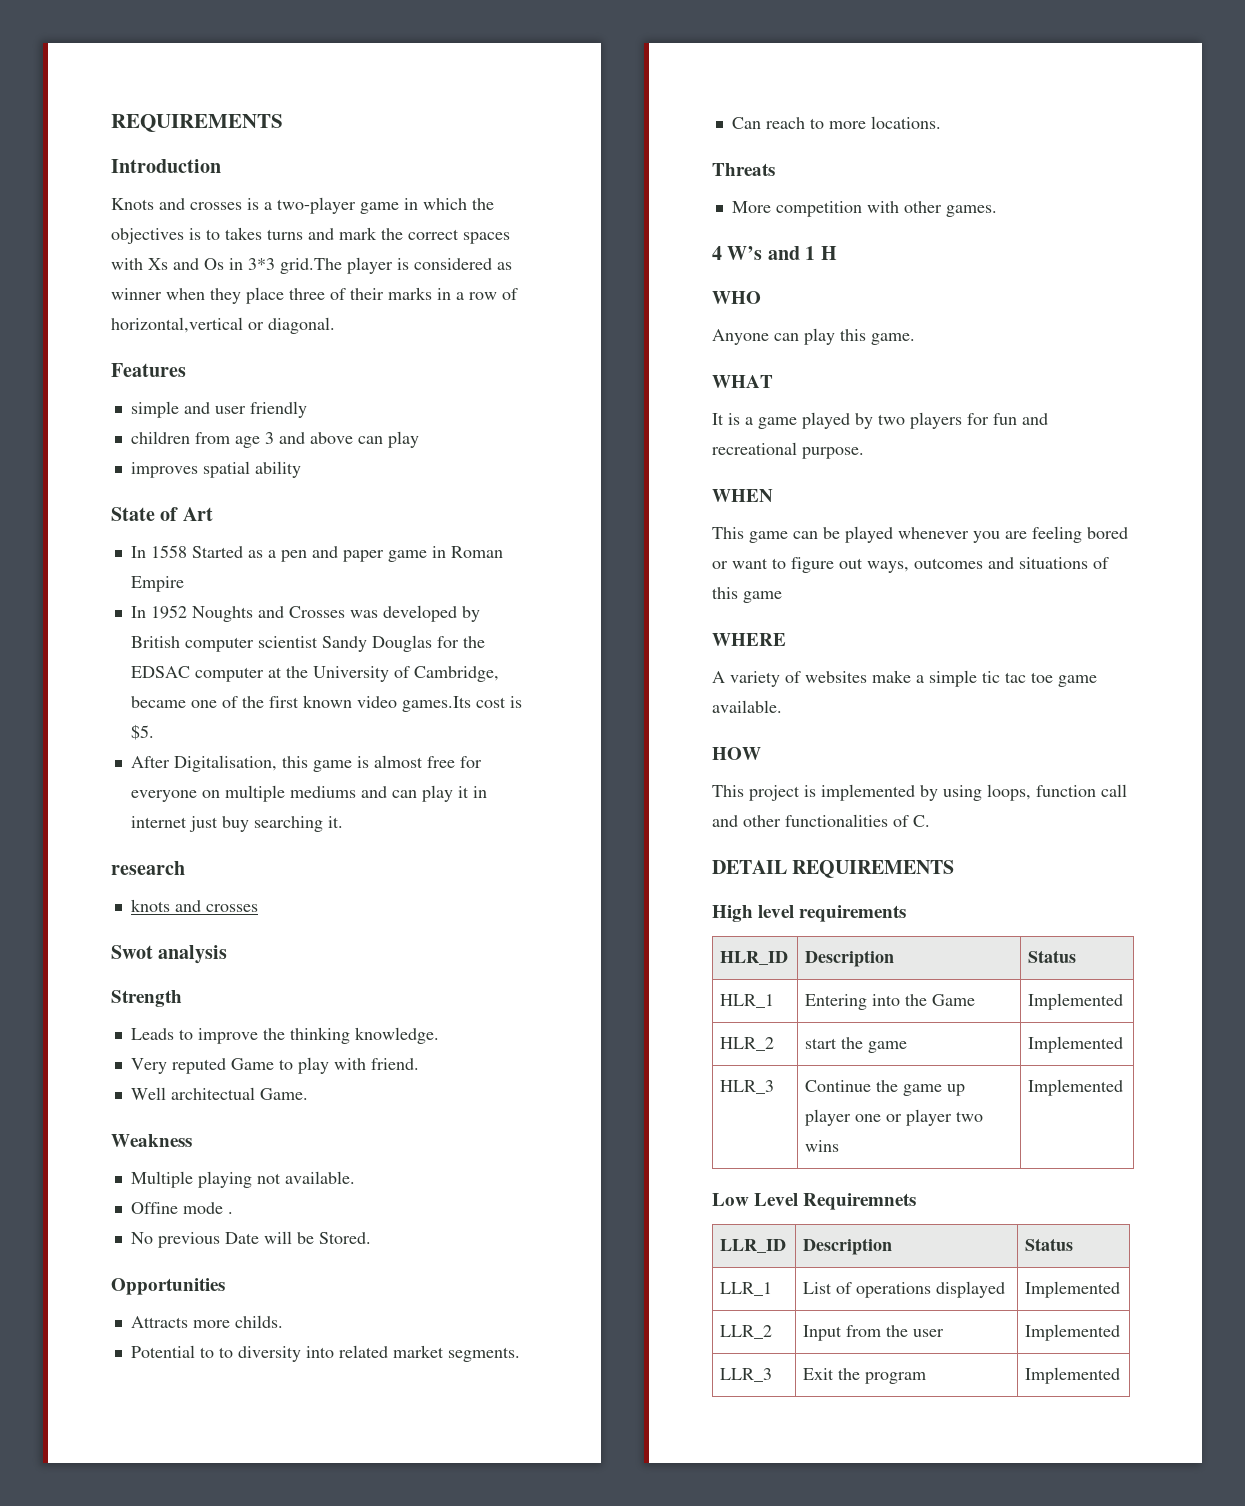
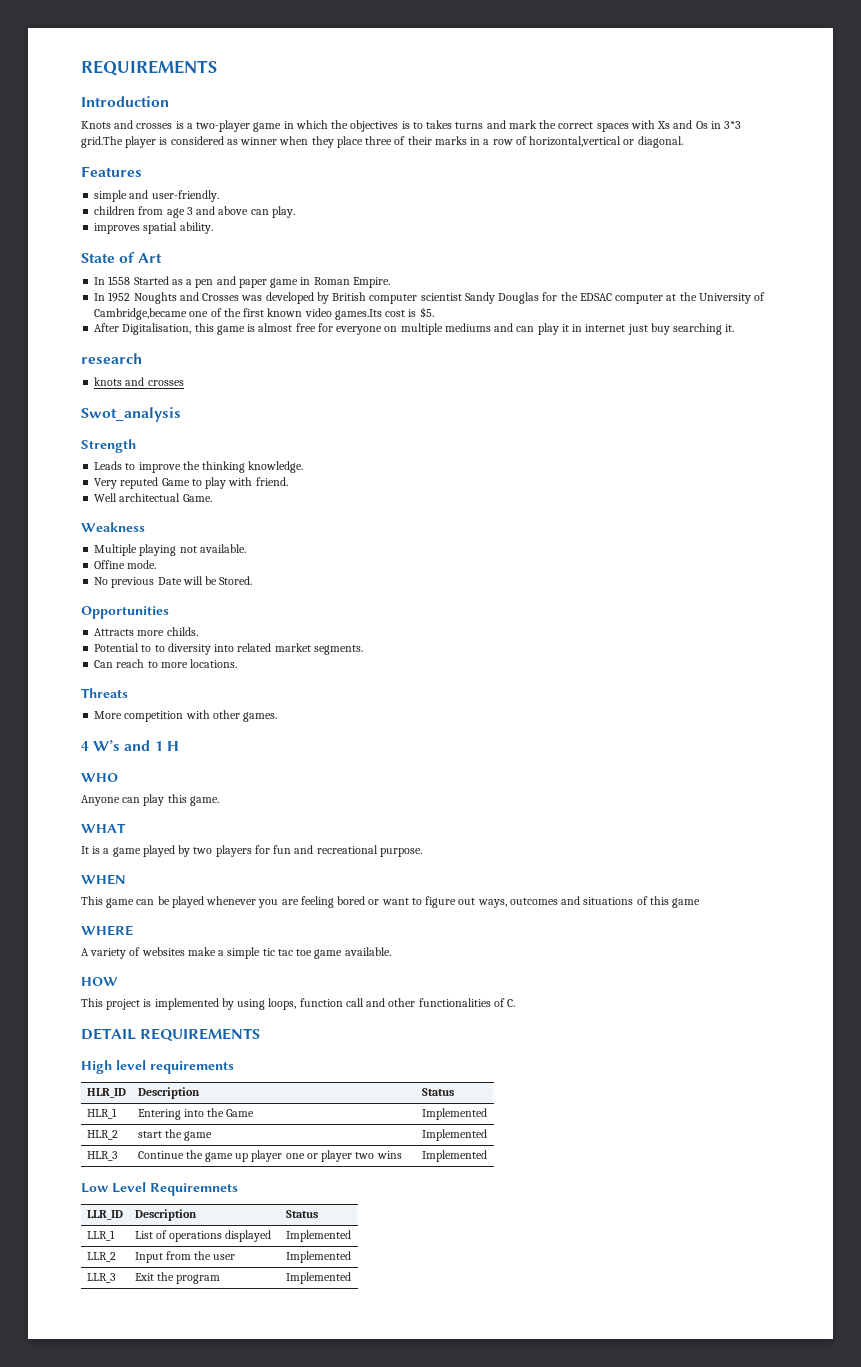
- simple and user friendly
+ simple and user-friendly.
- children from age 3 and above can play
+ children from age 3 and above can play.
- improves spatial ability
+ improves spatial ability.
- In 1558 Started as a pen and paper game in Roman Empire
+ In 1558 Started as a pen and paper game in Roman Empire.
- In 1952 Noughts and Crosses was developed by British computer scientist Sandy Douglas for the EDSAC computer at the University of Cambridge, became one of the first known video games.Its cost is $5.
+ In 1952 Noughts and Crosses was developed by British computer scientist Sandy Douglas for the EDSAC computer at the University of Cambridge,became one of the first known video games.Its cost is $5.
- Swot analysis
+ Swot_analysis
- Offine mode .
+ Offine mode.

